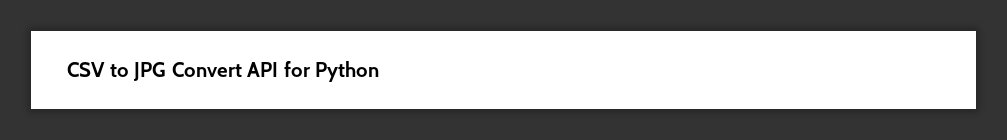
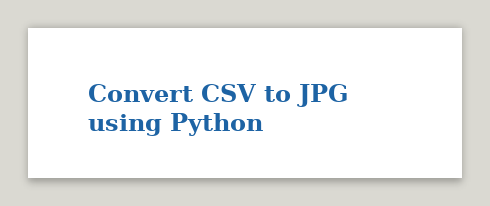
- CSV to JPG Convert API for Python
+ Convert CSV to JPG using Python

